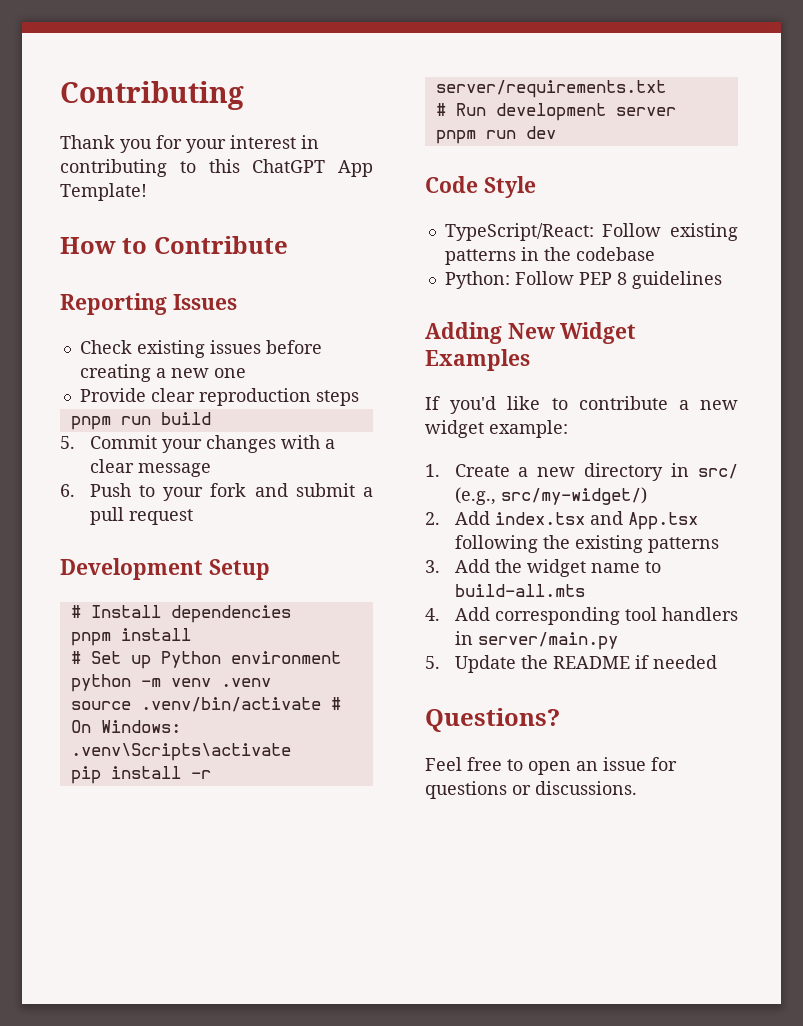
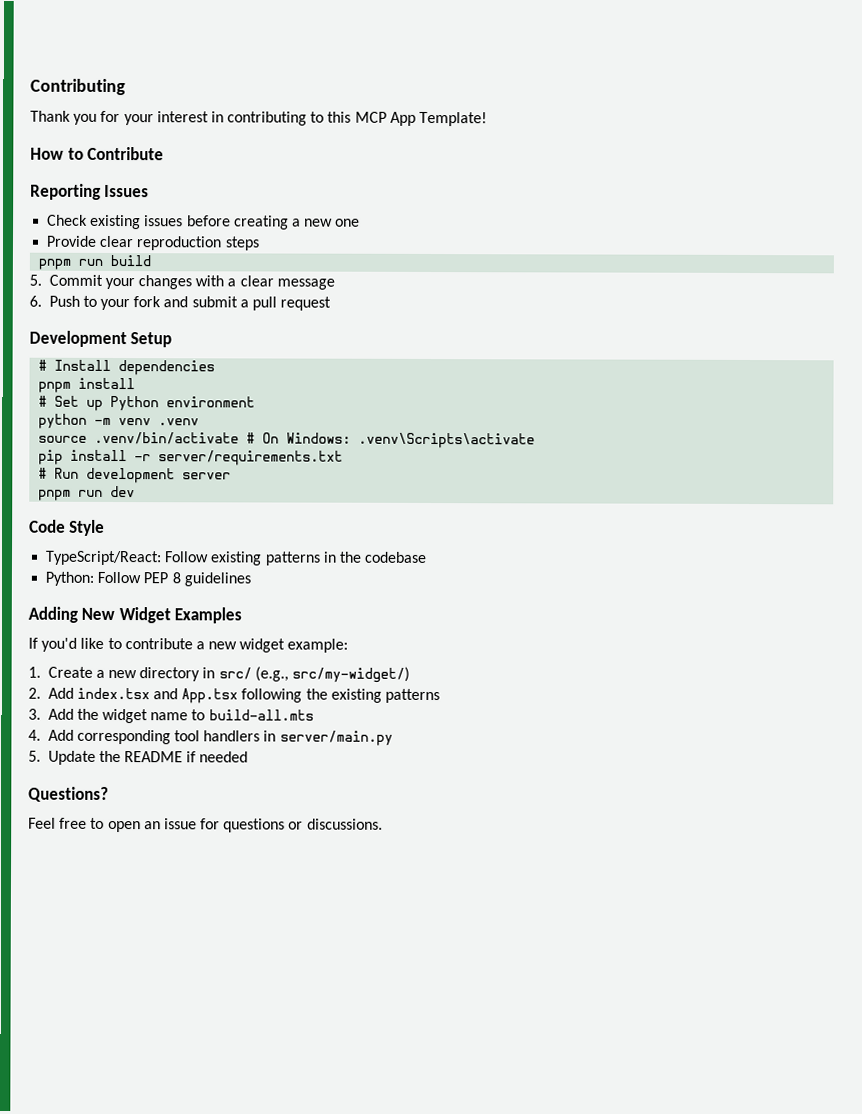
- Thank you for your interest in contributing to this ChatGPT App Template!
+ Thank you for your interest in contributing to this MCP App Template!

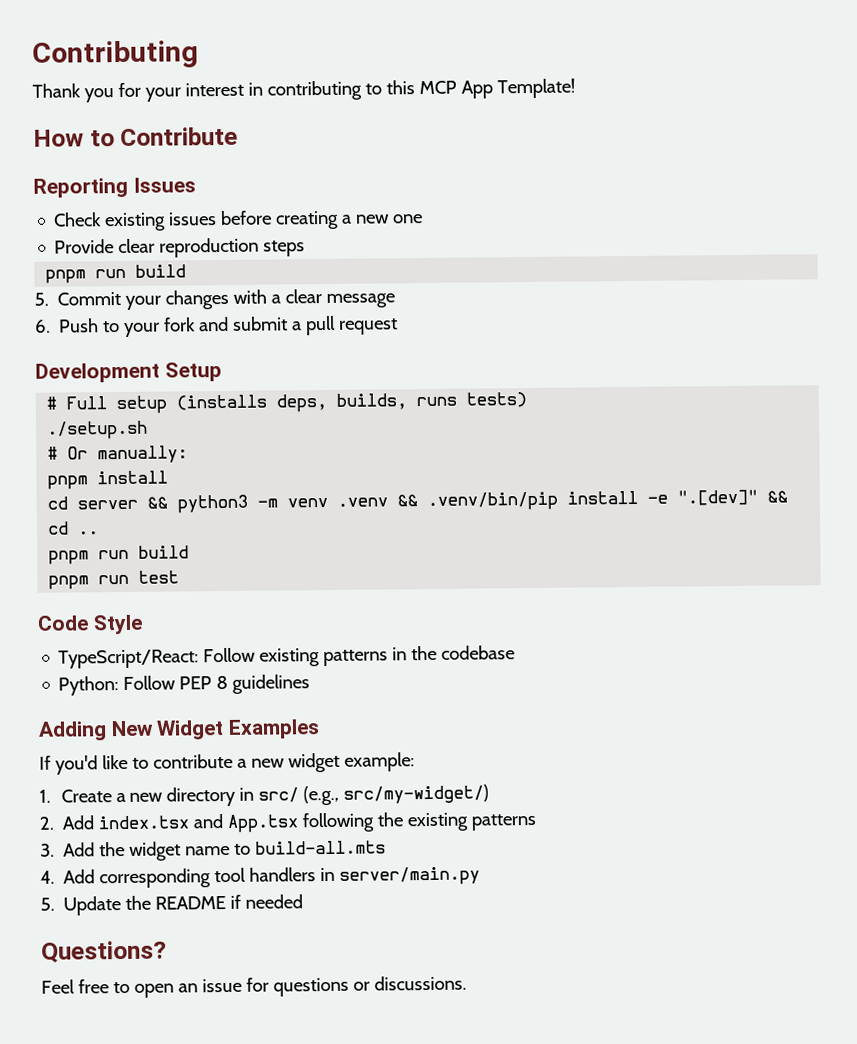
- # Install dependencies
+ # Full setup (installs deps, builds, runs tests)
+ ./setup.sh
+ # Or manually:
  pnpm install
- # Set up Python environment
- python -m venv .venv
- source .venv/bin/activate # On Windows: .venv\Scripts\activate
- pip install -r server/requirements.txt
- # Run development server
- pnpm run dev
+ cd server && python3 -m venv .venv && .venv/bin/pip install -e ".[dev]" && cd ..
+ pnpm run build
+ pnpm run test

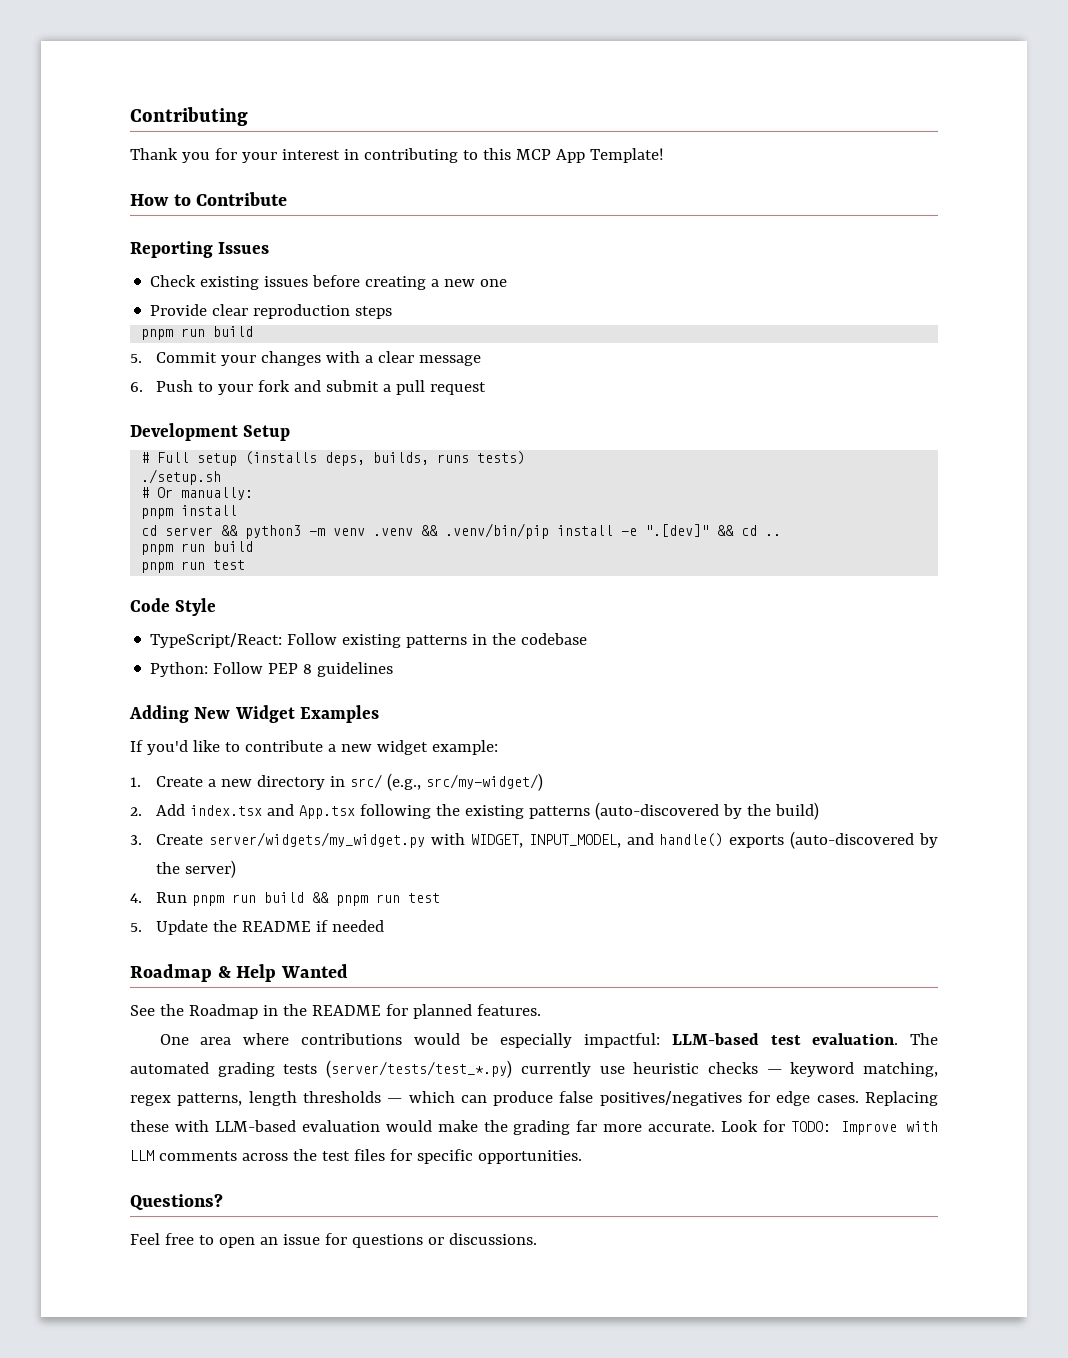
- 2. Add index.tsx and App.tsx following the existing patterns
- 3. Add the widget name to build-all.mts
- 4. Add corresponding tool handlers in server/main.py
+ 2. Add index.tsx and App.tsx following the existing patterns (auto-discovered by the build)
+ 3. Create server/widgets/my_widget.py with WIDGET, INPUT_MODEL, and handle() exports (auto-discovered by the server)
+ 4. Run pnpm run build && pnpm run test
+ Roadmap & Help Wanted
+ See the Roadmap in the README for planned features.
+ One area where contributions would be especially impactful: LLM-based test evaluation. The automated grading tests (server/tests/test_*.py) currently use heuristic checks — keyword matching, regex patterns, length thresholds — which can produce false positives/negatives for edge cases. Replacing these with LLM-based evaluation would make the grading far more accurate. Look for TODO: Improve with LLM comments across the test files for specific opportunities.

